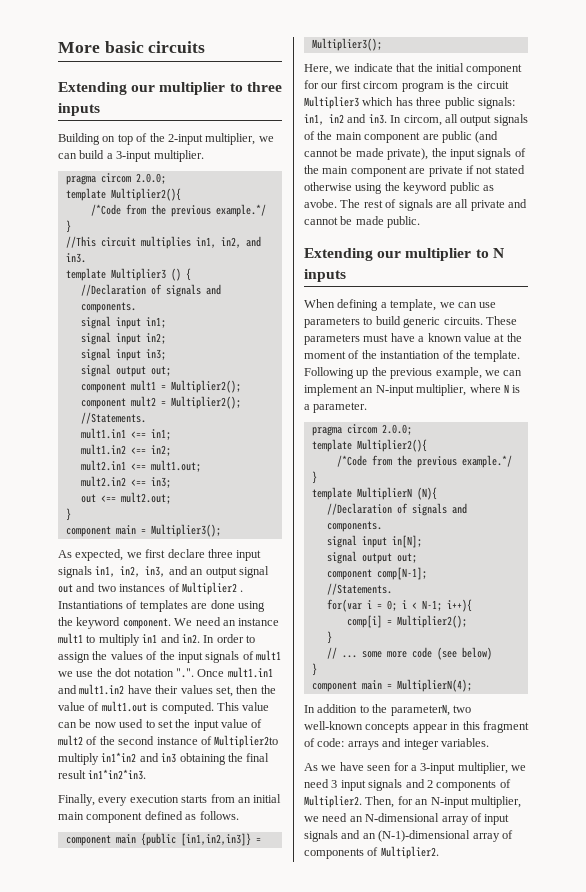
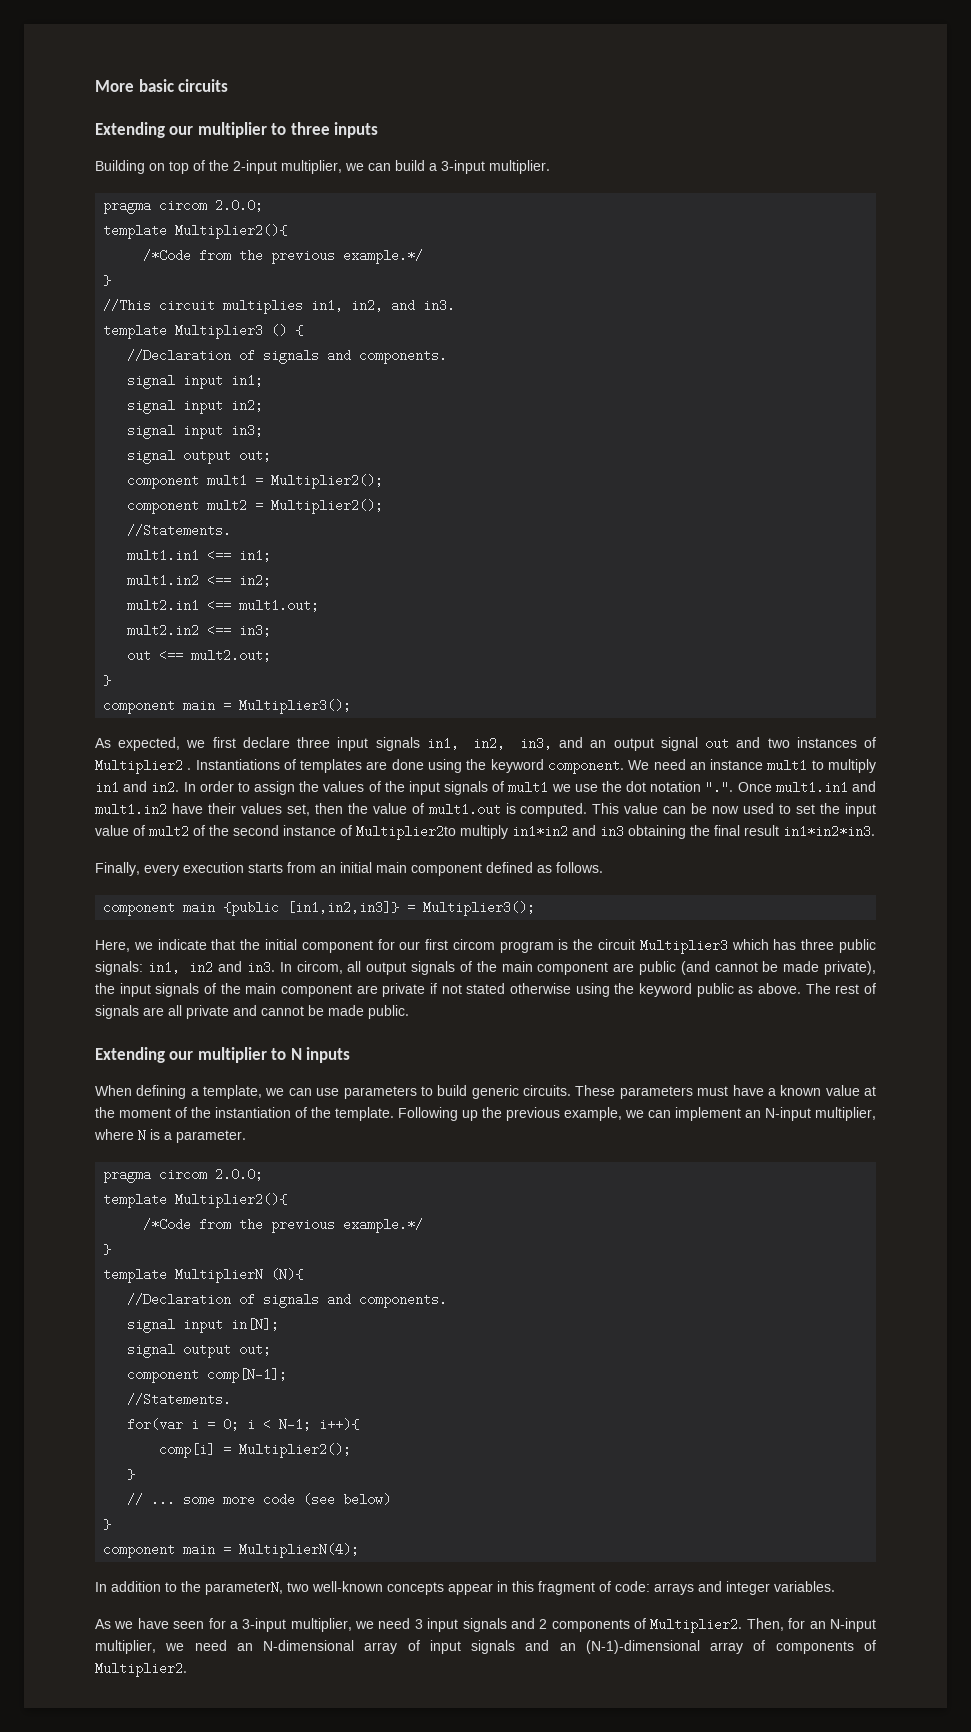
- In circom, all output signals of the main component are public (and cannot be made private), the input signals of the main component are private if not stated otherwise using the keyword public as avobe.
+ In circom, all output signals of the main component are public (and cannot be made private), the input signals of the main component are private if not stated otherwise using the keyword public as above.

